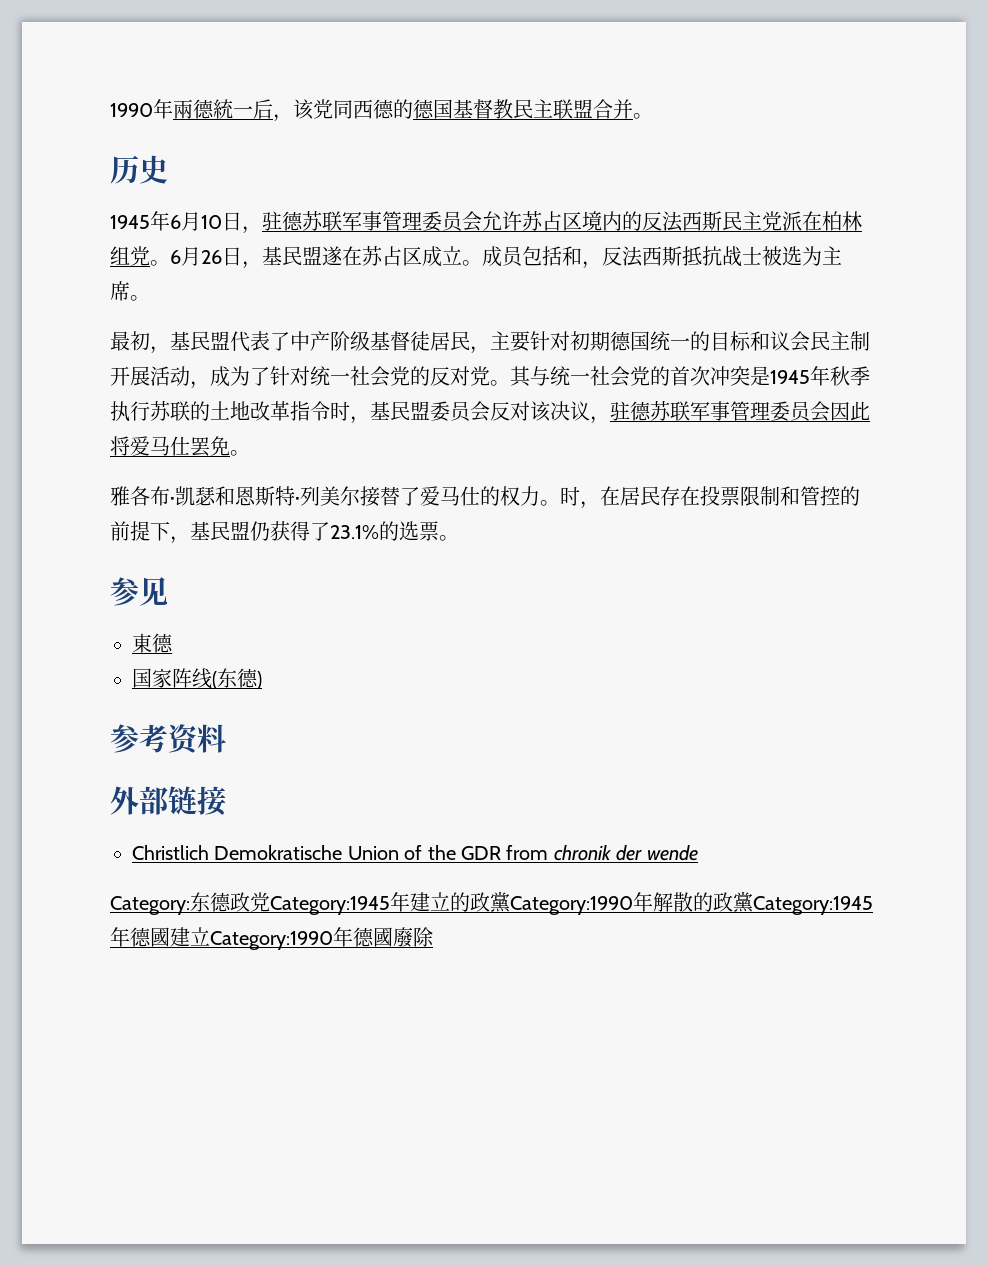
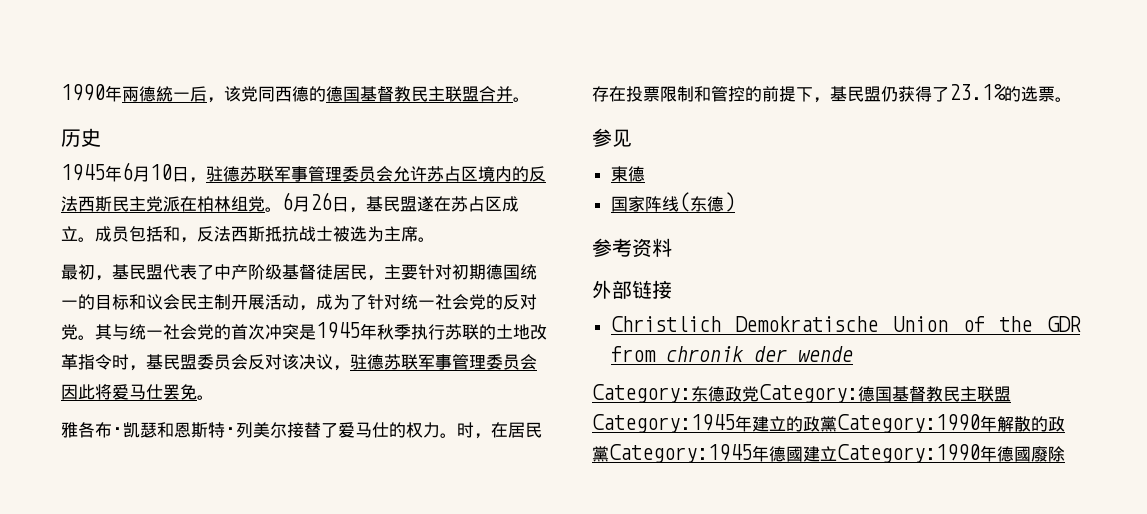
- Category:东德政党Category:1945年建立的政黨Category:1990年解散的政黨Category:1945年德國建立Category:1990年德國廢除
+ Category:东德政党Category:德国基督教民主联盟Category:1945年建立的政黨Category:1990年解散的政黨Category:1945年德國建立Category:1990年德國廢除

